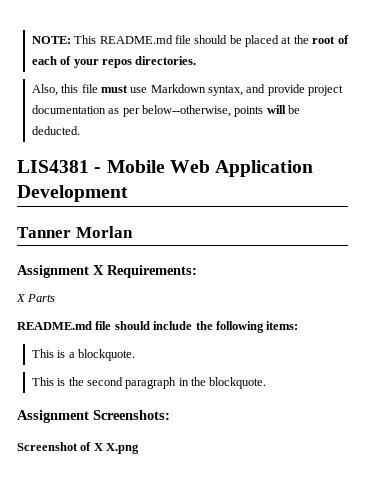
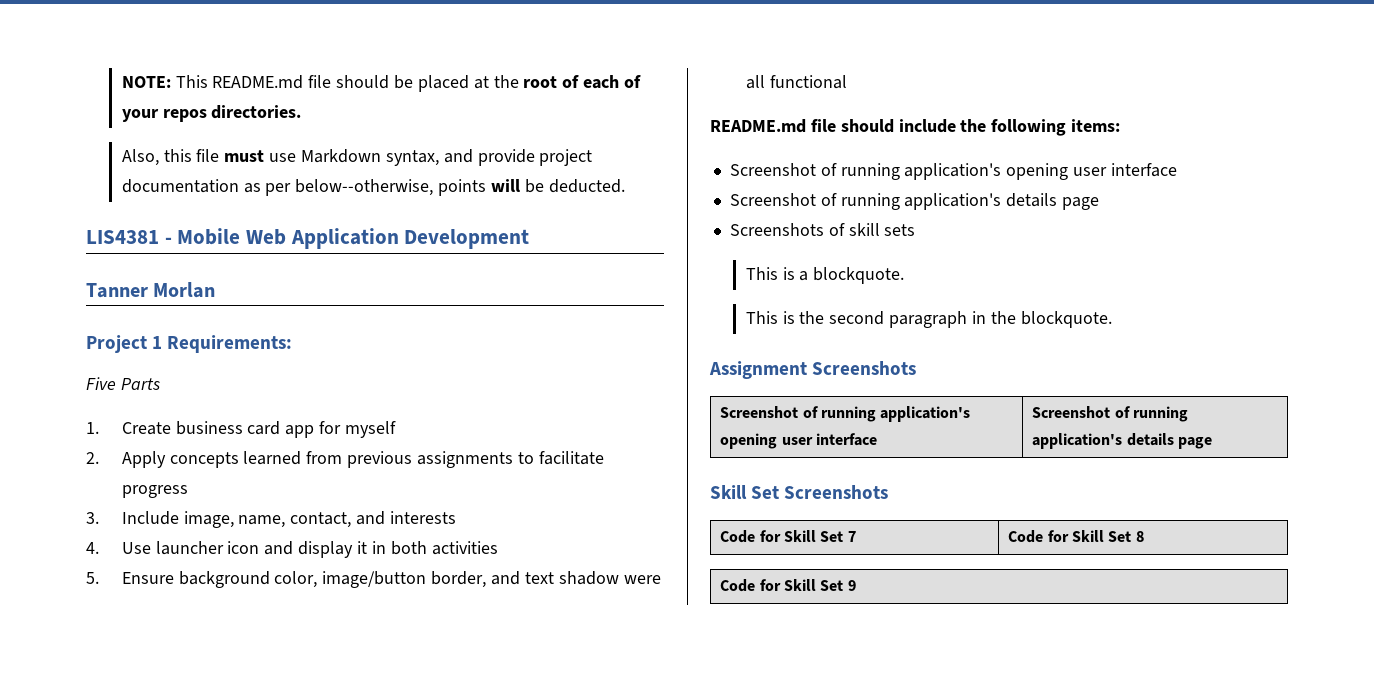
- Assignment X Requirements:
+ Project 1 Requirements:
- X Parts
+ Five Parts
+ 1. Create business card app for myself
+ 2. Apply concepts learned from previous assignments to facilitate progress
+ 3. Include image, name, contact, and interests
+ 4. Use launcher icon and display it in both activities
+ 5. Ensure background color, image/button border, and text shadow were all functional
  README.md file should include the following items:
+ Screenshot of running application's opening user interface
+ Screenshot of running application's details page
+ Screenshots of skill sets
- Assignment Screenshots:
- Screenshot of X X.png
+ Assignment Screenshots
+ Screenshot of running application's opening user interface | Screenshot of running application's details page
+ Skill Set Screenshots
+ Code for Skill Set 7 | Code for Skill Set 8
+ Code for Skill Set 9

